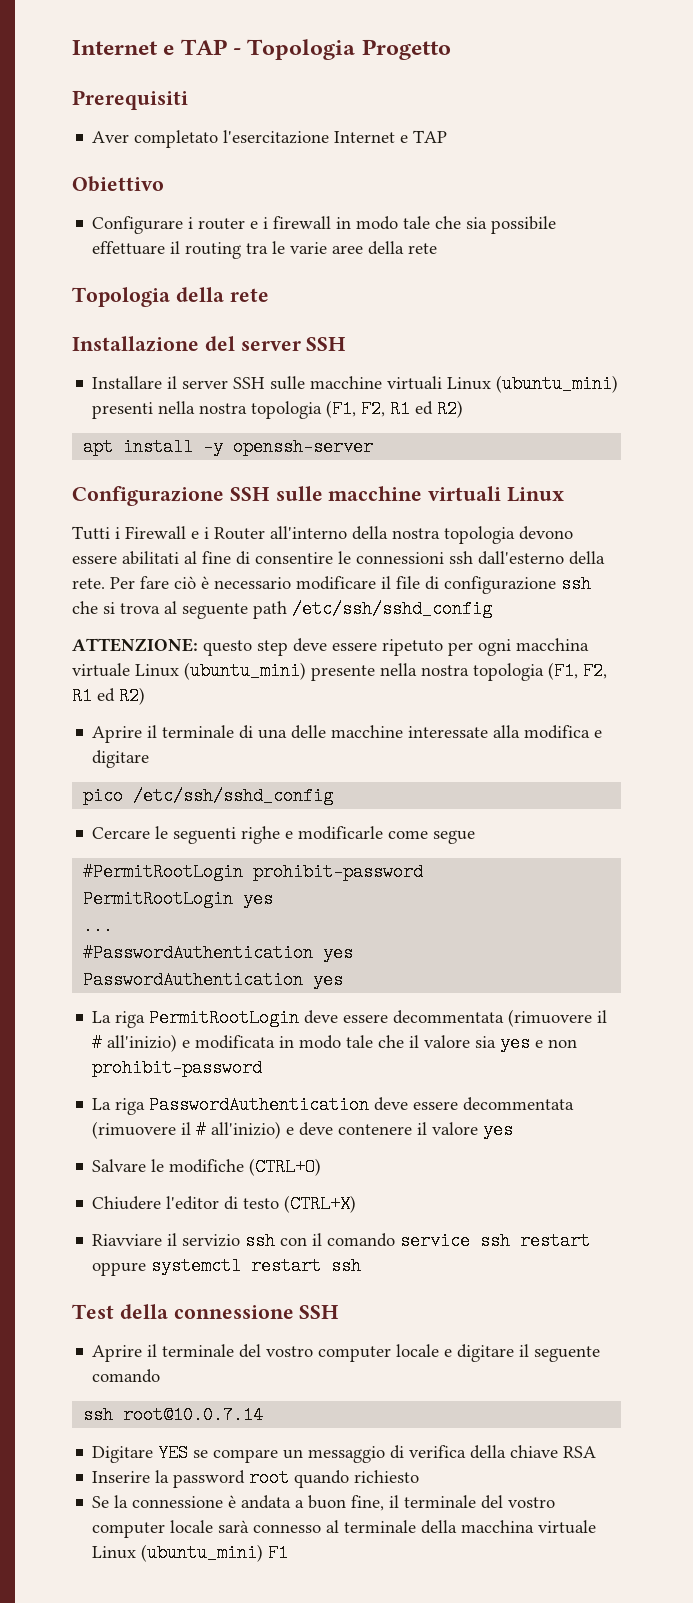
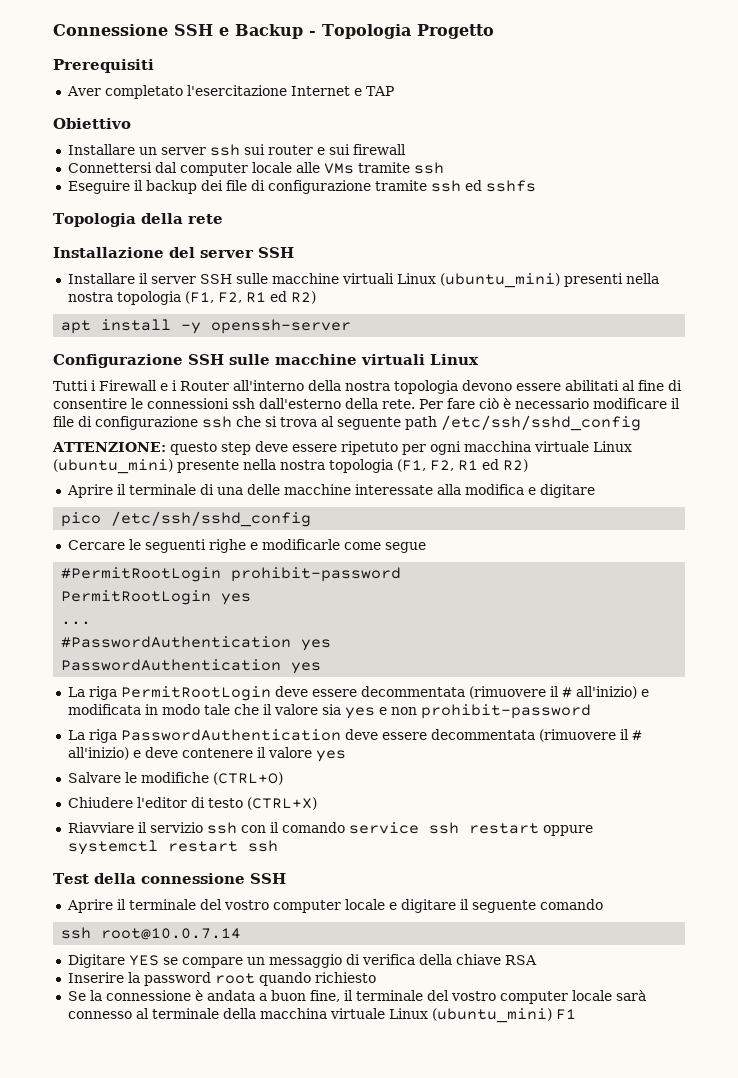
- Internet e TAP - Topologia Progetto
+ Connessione SSH e Backup - Topologia Progetto
- Configurare i router e i firewall in modo tale che sia possibile effettuare il routing tra le varie aree della rete
+ Installare un server ssh sui router e sui firewall
+ Connettersi dal computer locale alle VMs tramite ssh
+ Eseguire il backup dei file di configurazione tramite ssh ed sshfs

